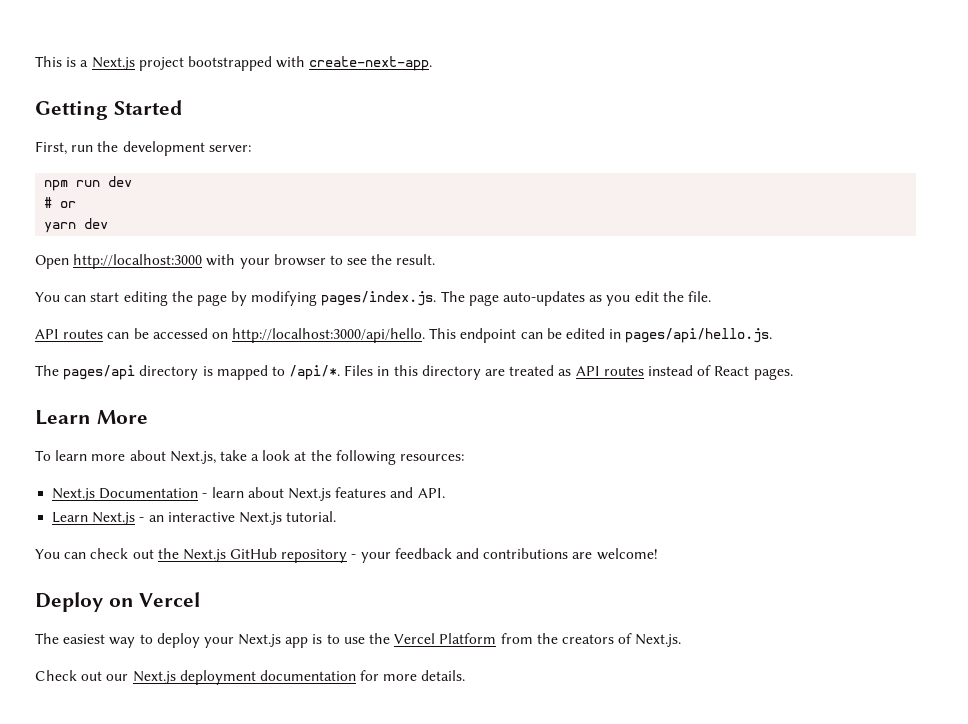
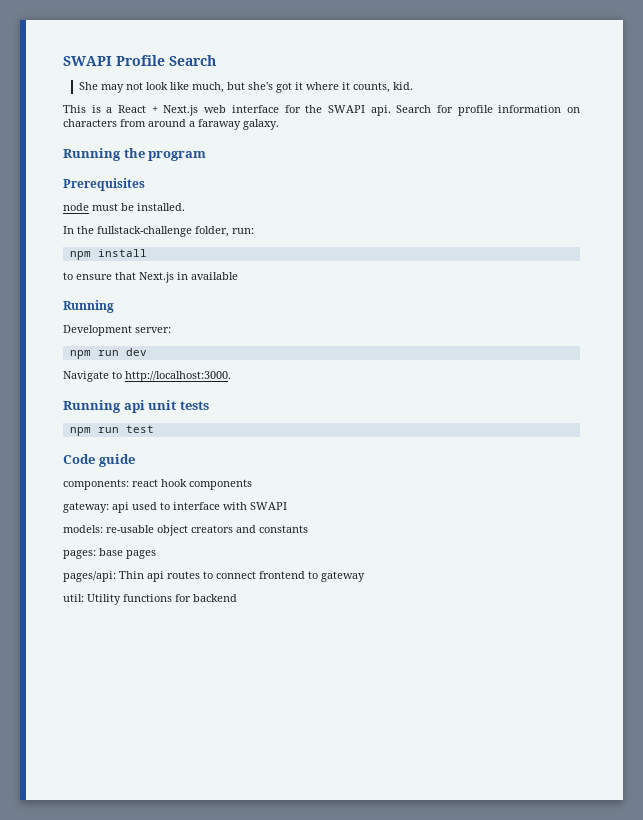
- This is a Next.js project bootstrapped with create-next-app.
- Getting Started
- First, run the development server:
+ SWAPI Profile Search
+ She may not look like much, but she's got it where it counts, kid.
+ This is a React + Next.js web interface for the SWAPI api. Search for profile information on characters from around a faraway galaxy.
+ Running the program
+ Prerequisites
+ node must be installed.
+ In the fullstack-challenge folder, run:
+ npm install
+ to ensure that Next.js in available
+ Running
+ Development server:
  npm run dev
- # or
- yarn dev
- Open http://localhost:3000 with your browser to see the result.
- You can start editing the page by modifying pages/index.js. The page auto-updates as you edit the file.
- API routes can be accessed on http://localhost:3000/api/hello. This endpoint can be edited in pages/api/hello.js.
- The pages/api directory is mapped to /api/*. Files in this directory are treated as API routes instead of React pages.
- Learn More
- To learn more about Next.js, take a look at the following resources:
- Next.js Documentation - learn about Next.js features and API.
- Learn Next.js - an interactive Next.js tutorial.
- You can check out the Next.js GitHub repository - your feedback and contributions are welcome!
- Deploy on Vercel
- The easiest way to deploy your Next.js app is to use the Vercel Platform from the creators of Next.js.
- Check out our Next.js deployment documentation for more details.
+ Navigate to http://localhost:3000.
+ Running api unit tests
+ npm run test
+ Code guide
+ components: react hook components
+ gateway: api used to interface with SWAPI
+ models: re-usable object creators and constants
+ pages: base pages
+ pages/api: Thin api routes to connect frontend to gateway
+ util: Utility functions for backend

